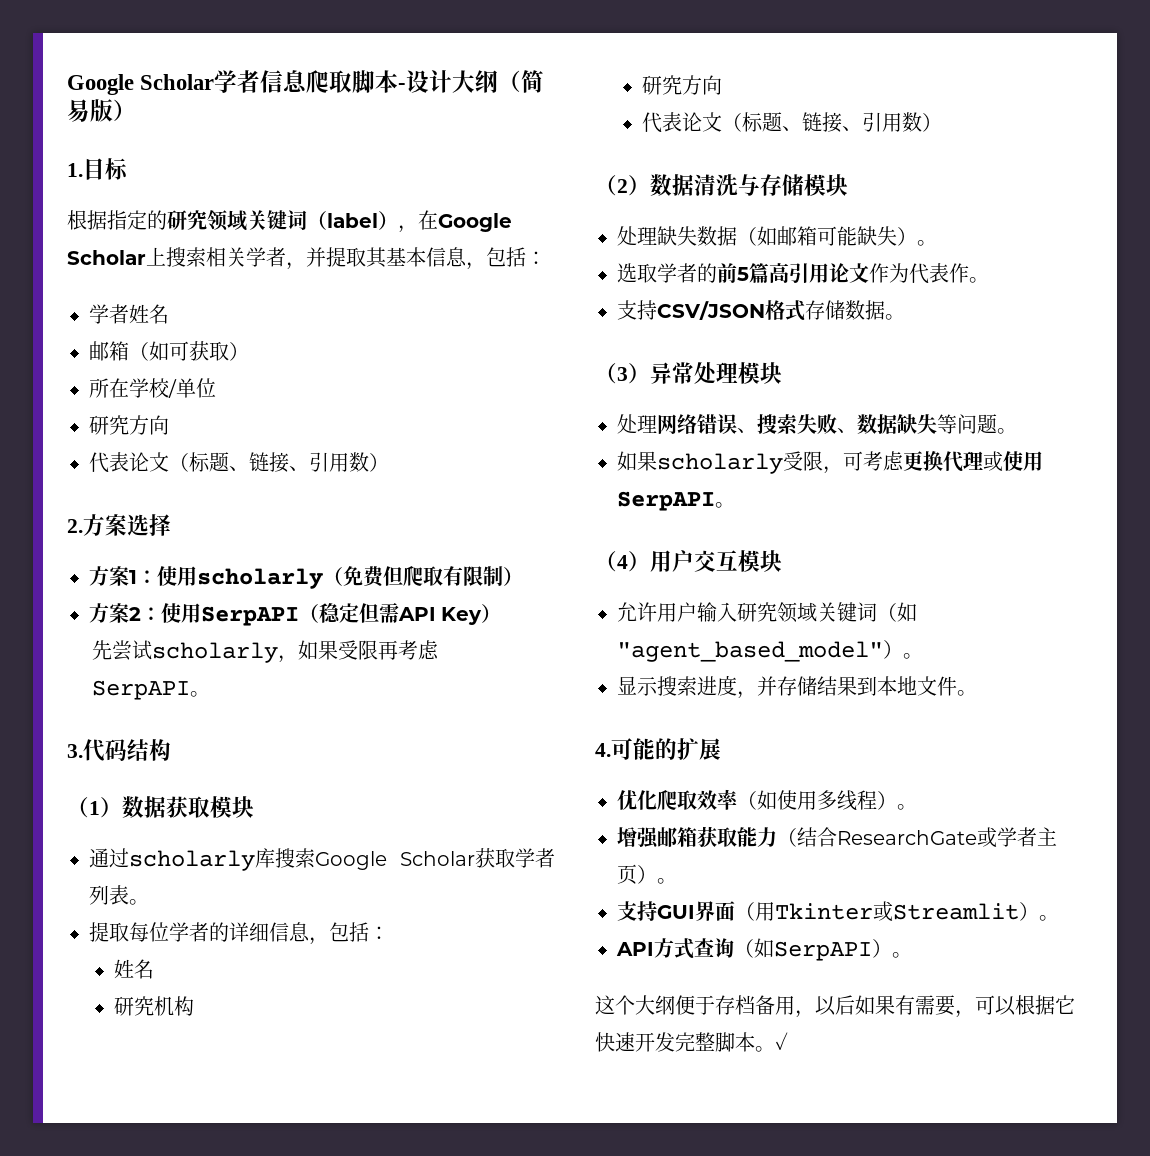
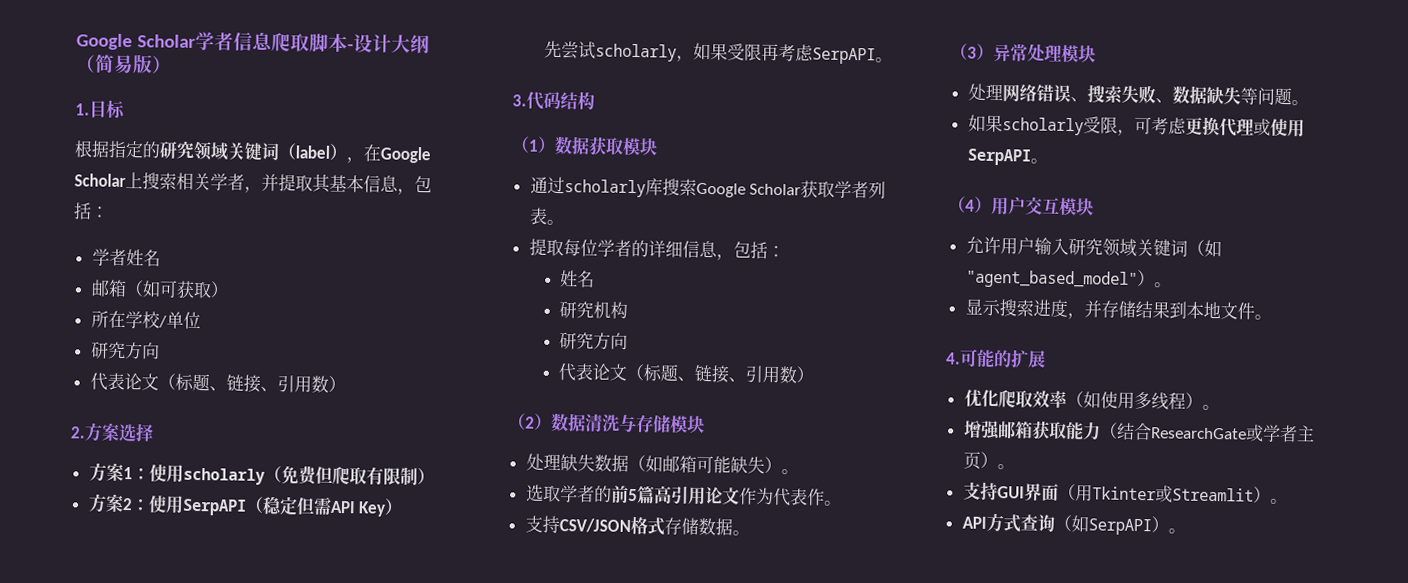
- 这个大纲便于存档备用，以后如果有需要，可以根据它快速开发完整脚本。✓

